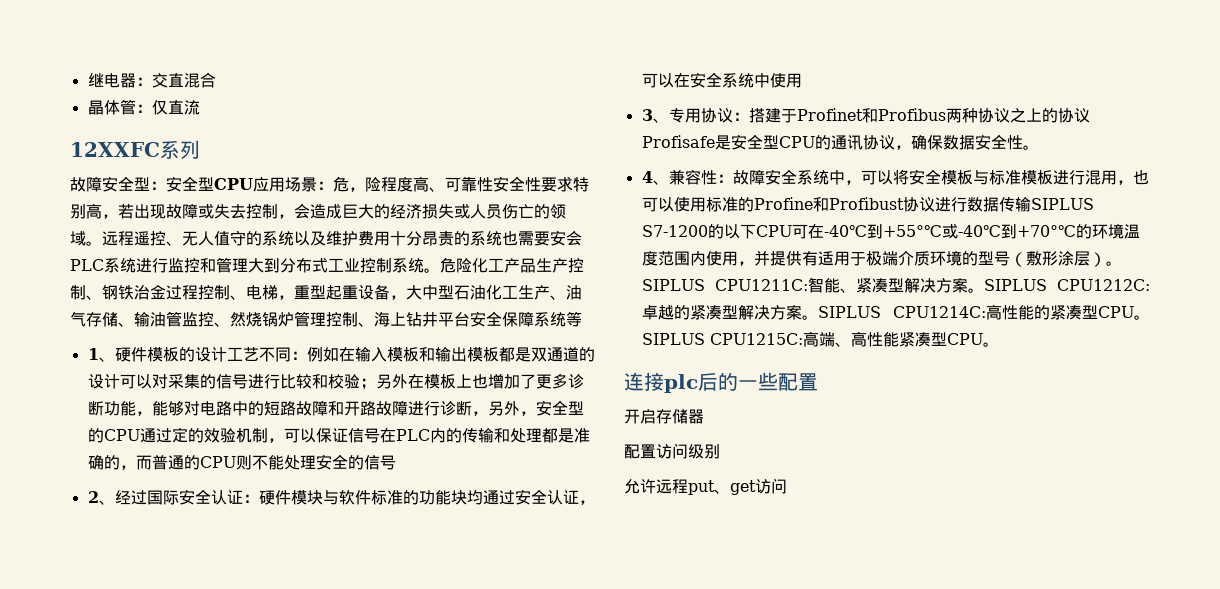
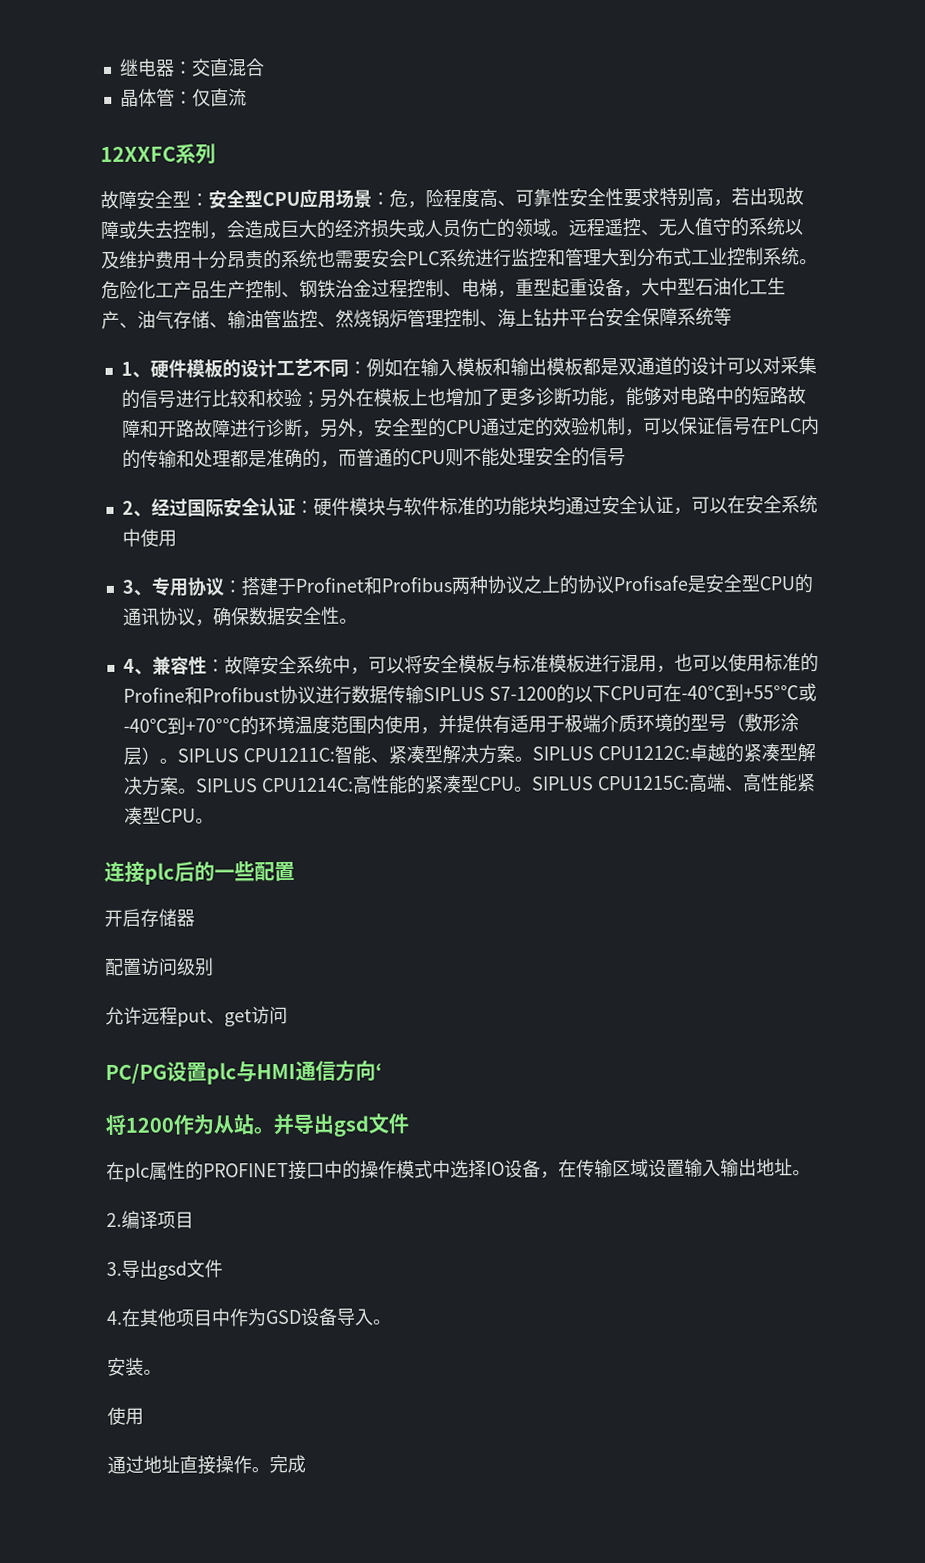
+ PC/PG设置plc与HMI通信方向‘
+ 将1200作为从站。并导出gsd文件
+ 在plc属性的PROFINET接口中的操作模式中选择IO设备，在传输区域设置输入输出地址。
+ 2.编译项目
+ 3.导出gsd文件
+ 4.在其他项目中作为GSD设备导入。
+ 安装。
+ 使用
+ 通过地址直接操作。完成

